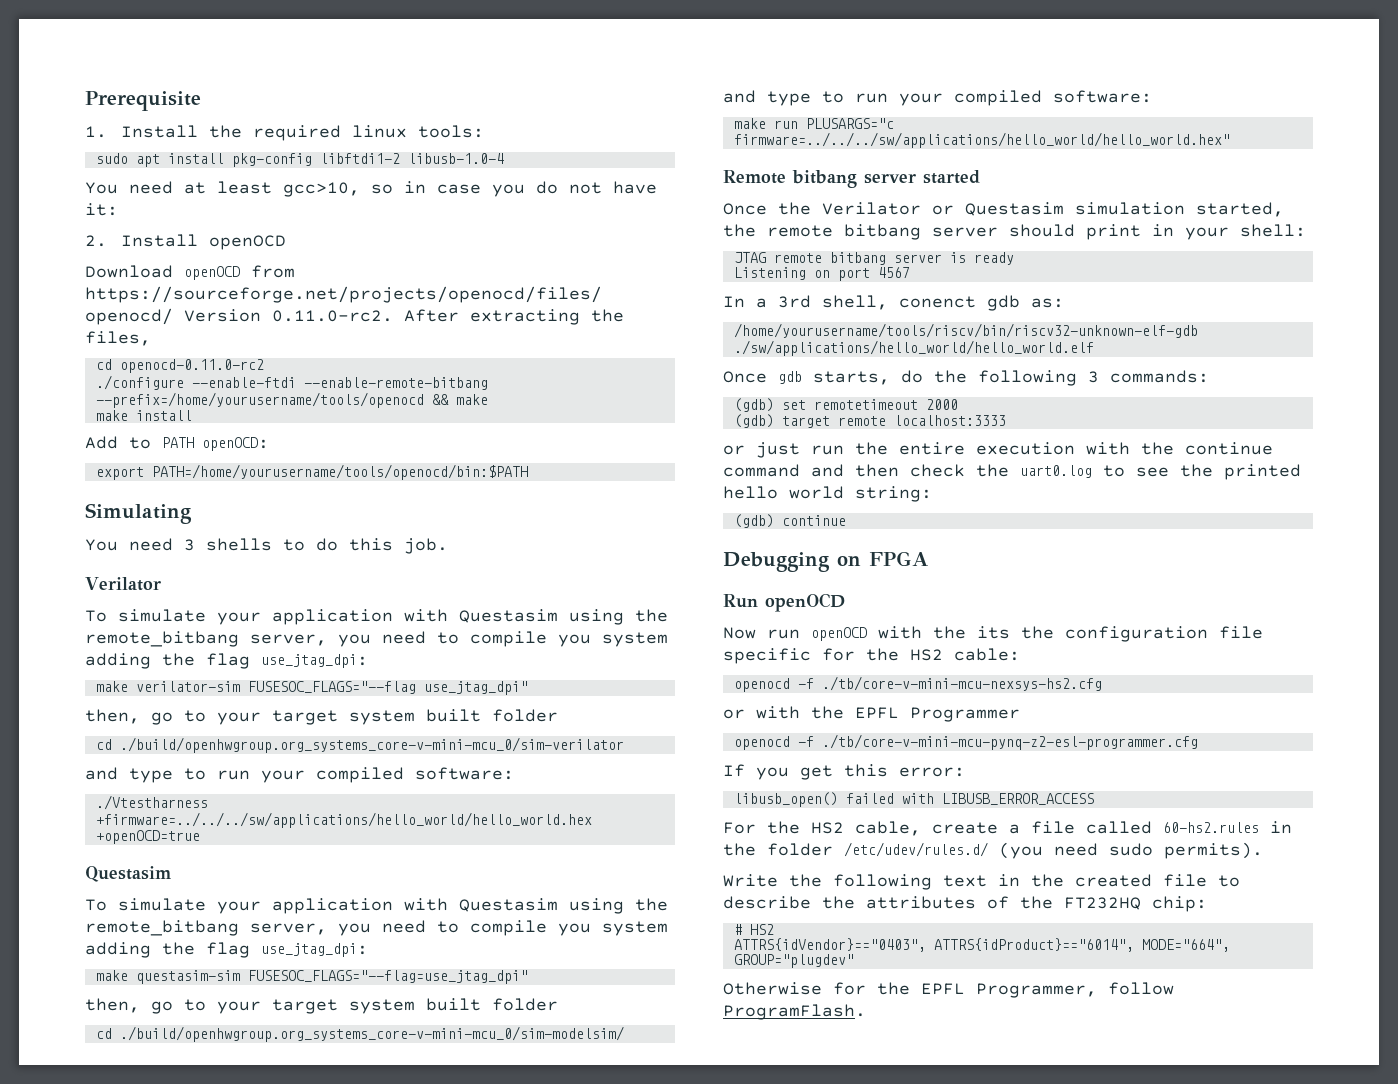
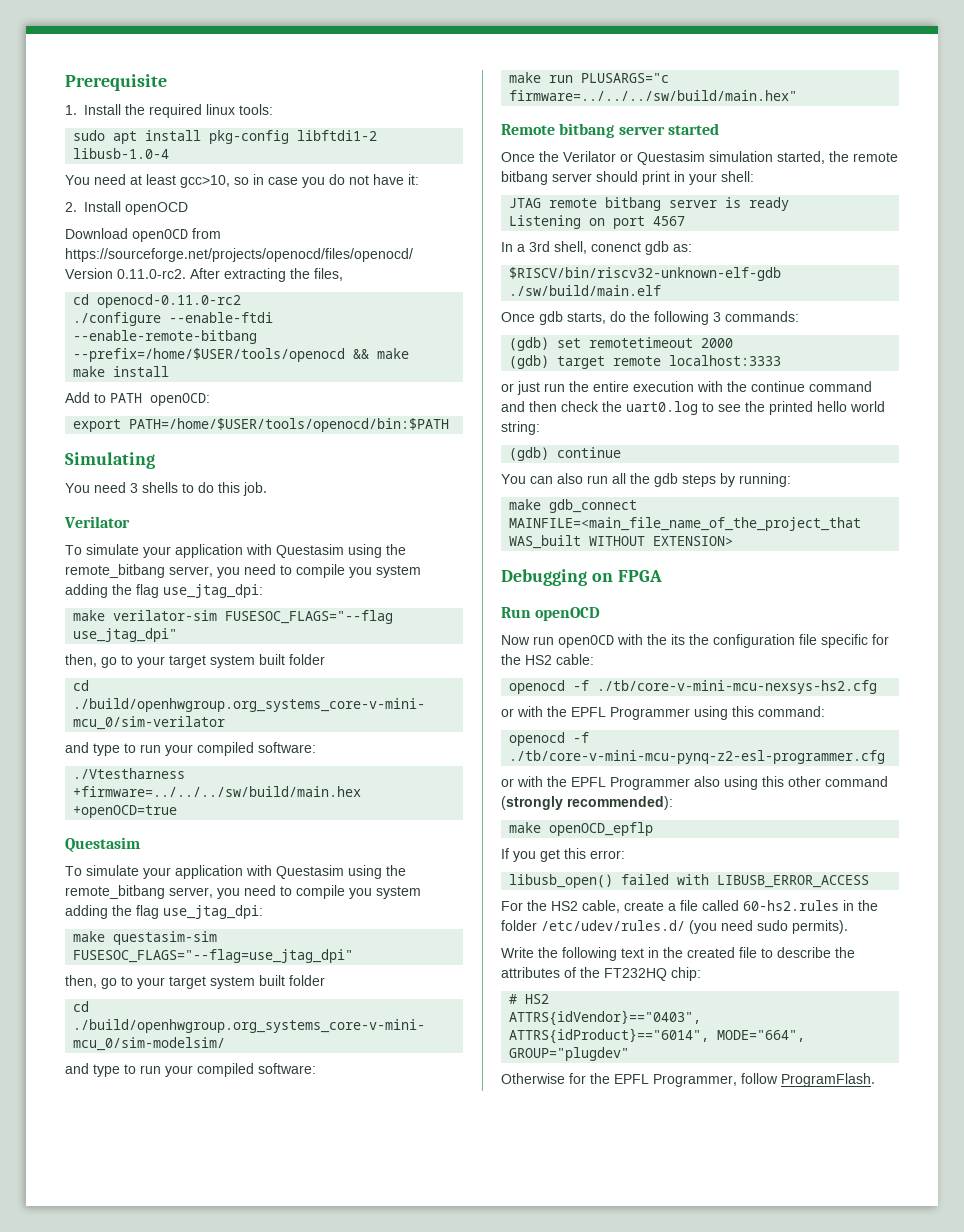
- ./configure --enable-ftdi --enable-remote-bitbang --prefix=/home/yourusername/tools/openocd && make
+ ./configure --enable-ftdi --enable-remote-bitbang --prefix=/home/$USER/tools/openocd && make
- export PATH=/home/yourusername/tools/openocd/bin:$PATH
+ export PATH=/home/$USER/tools/openocd/bin:$PATH
- ./Vtestharness +firmware=../../../sw/applications/hello_world/hello_world.hex +openOCD=true
+ ./Vtestharness +firmware=../../../sw/build/main.hex +openOCD=true
- make run PLUSARGS="c firmware=../../../sw/applications/hello_world/hello_world.hex"
+ make run PLUSARGS="c firmware=../../../sw/build/main.hex"
- /home/yourusername/tools/riscv/bin/riscv32-unknown-elf-gdb ./sw/applications/hello_world/hello_world.elf
+ $RISCV/bin/riscv32-unknown-elf-gdb ./sw/build/main.elf
+ You can also run all the gdb steps by running:
+ make gdb_connect MAINFILE=<main_file_name_of_the_project_that WAS_built WITHOUT EXTENSION>
- or with the EPFL Programmer
+ or with the EPFL Programmer using this command:
+ or with the EPFL Programmer also using this other command (strongly recommended):
+ make openOCD_epflp

